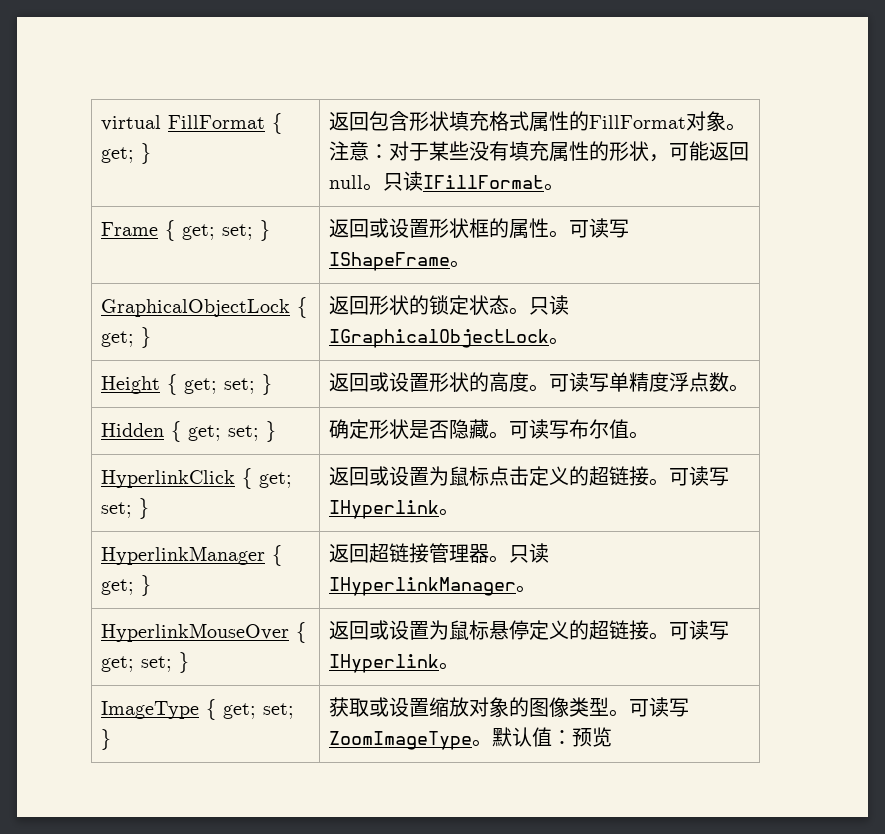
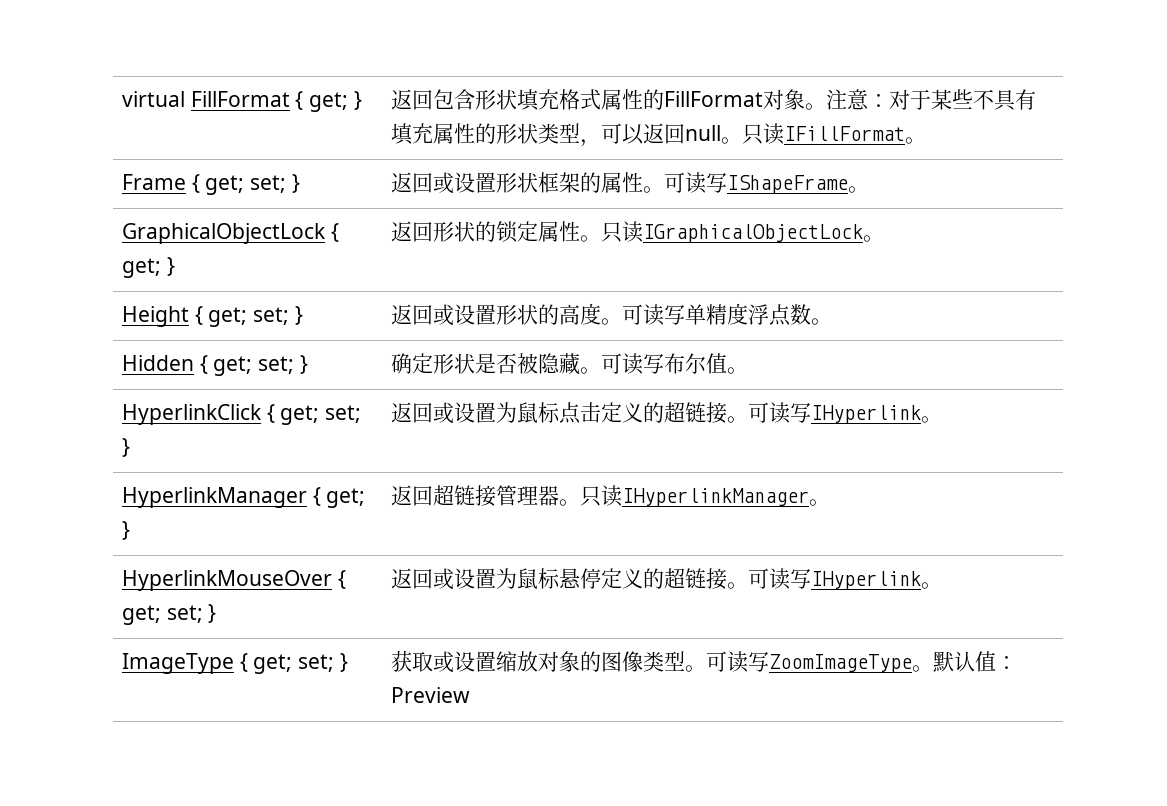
- virtual FillFormat { get; } | 返回包含形状填充格式属性的FillFormat对象。注意：对于某些没有填充属性的形状，可能返回null。只读IFillFormat。
+ virtual FillFormat { get; } | 返回包含形状填充格式属性的FillFormat对象。注意：对于某些不具有填充属性的形状类型，可以返回null。只读IFillFormat。
- Frame { get; set; } | 返回或设置形状框的属性。可读写IShapeFrame。
+ Frame { get; set; } | 返回或设置形状框架的属性。可读写IShapeFrame。
- GraphicalObjectLock { get; } | 返回形状的锁定状态。只读IGraphicalObjectLock。
+ GraphicalObjectLock { get; } | 返回形状的锁定属性。只读IGraphicalObjectLock。
- Hidden { get; set; } | 确定形状是否隐藏。可读写布尔值。
+ Hidden { get; set; } | 确定形状是否被隐藏。可读写布尔值。
- ImageType { get; set; } | 获取或设置缩放对象的图像类型。可读写ZoomImageType。默认值：预览
+ ImageType { get; set; } | 获取或设置缩放对象的图像类型。可读写ZoomImageType。默认值：Preview

